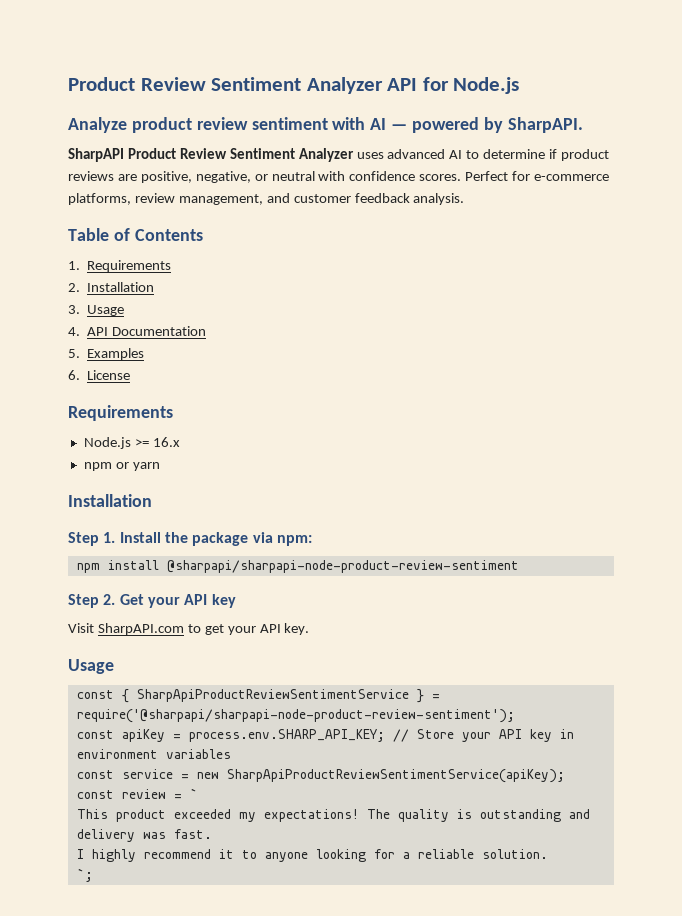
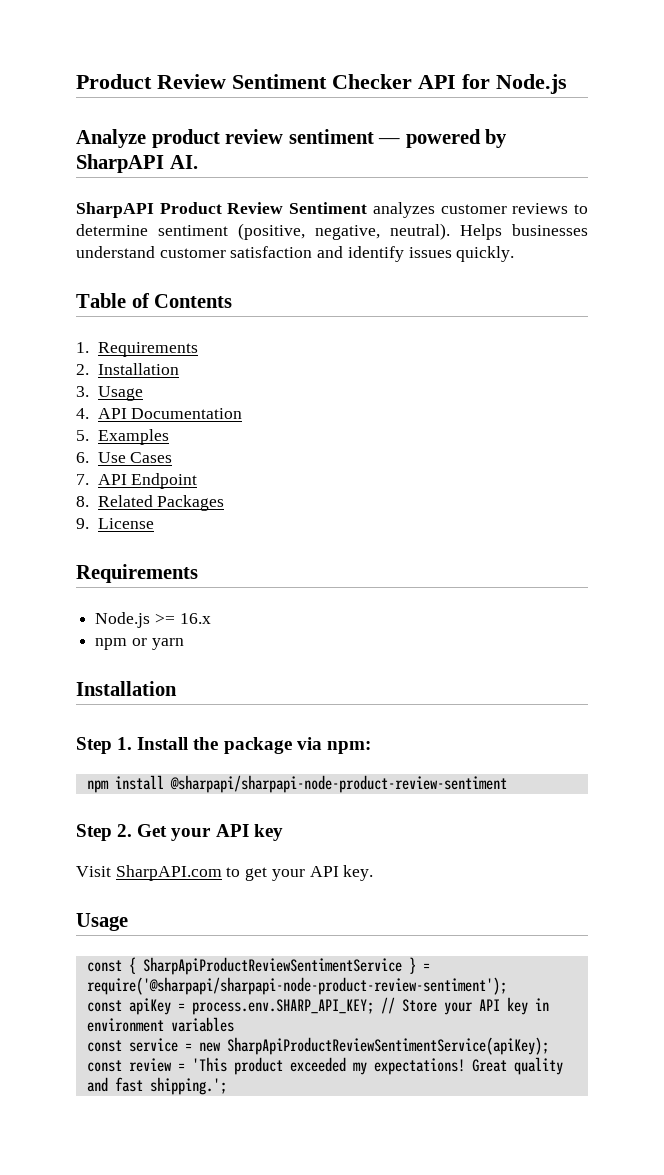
- Product Review Sentiment Analyzer API for Node.js
+ Product Review Sentiment Checker API for Node.js
- Analyze product review sentiment with AI — powered by SharpAPI.
+ Analyze product review sentiment — powered by SharpAPI AI.
- SharpAPI Product Review Sentiment Analyzer uses advanced AI to determine if product reviews are positive, negative, or neutral with confidence scores. Perfect for e-commerce platforms, review management, and customer feedback analysis.
+ SharpAPI Product Review Sentiment analyzes customer reviews to determine sentiment (positive, negative, neutral). Helps businesses understand customer satisfaction and identify issues quickly.
- 6. License
+ 6. Use Cases
+ 7. API Endpoint
+ 8. Related Packages
+ 9. License
- const review = `
- This product exceeded my expectations!
+ const review = 'This product exceeded my expectations!
- The quality is outstanding and delivery was fast.
- I highly recommend it to anyone looking for a reliable solution.
- `;
+ Great quality and fast shipping.';

